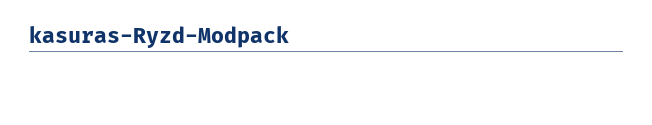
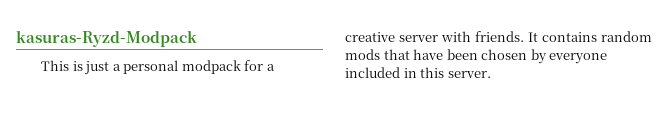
+ This is just a personal modpack for a creative server with friends. It contains random mods that have been chosen by everyone included in this server.

